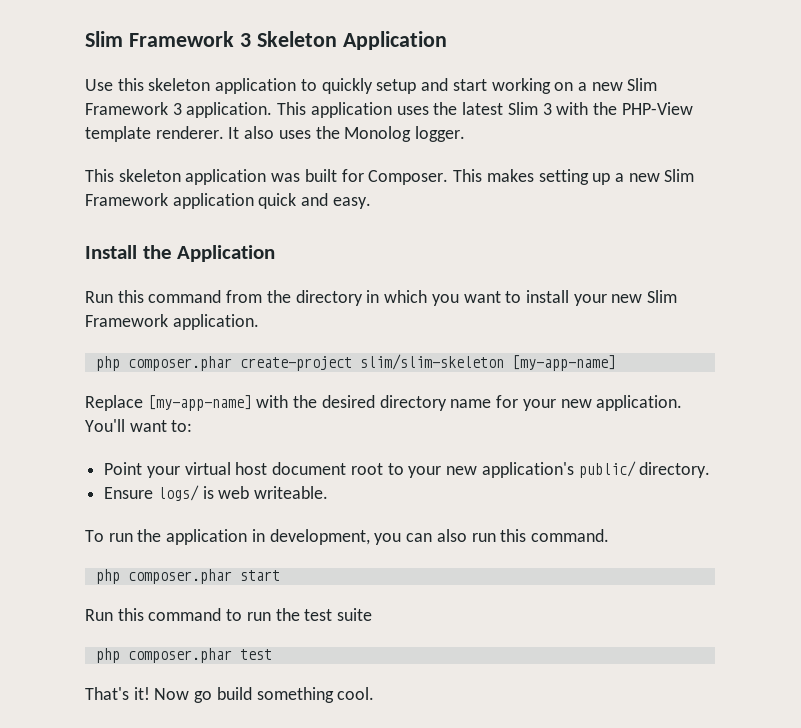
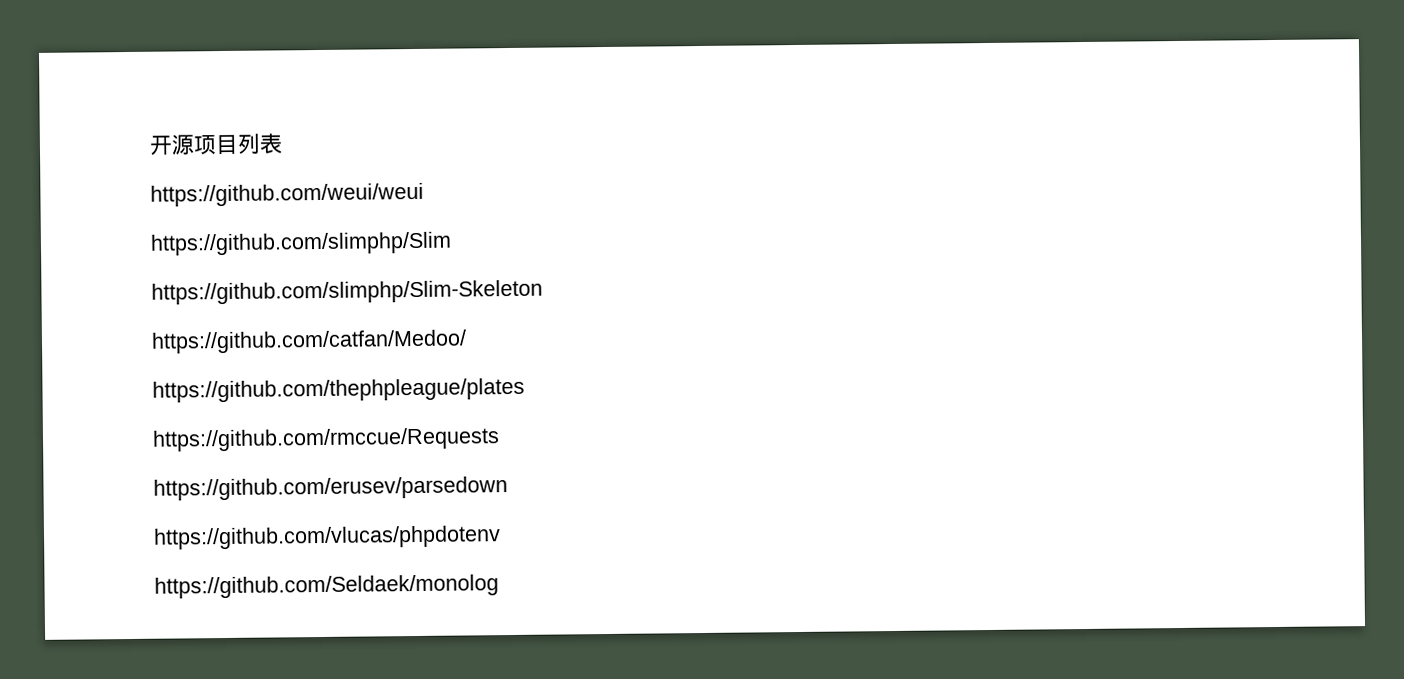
- Slim Framework 3 Skeleton Application
- Use this skeleton application to quickly setup and start working on a new Slim Framework 3 application. This application uses the latest Slim 3 with the PHP-View template renderer. It also uses the Monolog logger.
- This skeleton application was built for Composer. This makes setting up a new Slim Framework application quick and easy.
- Install the Application
- Run this command from the directory in which you want to install your new Slim Framework application.
- php composer.phar create-project slim/slim-skeleton [my-app-name]
- Replace [my-app-name] with the desired directory name for your new application. You'll want to:
- Point your virtual host document root to your new application's public/ directory.
- Ensure logs/ is web writeable.
- To run the application in development, you can also run this command.
- php composer.phar start
- Run this command to run the test suite
- php composer.phar test
- That's it! Now go build something cool.
+ 开源项目列表
+ https://github.com/weui/weui
+ https://github.com/slimphp/Slim
+ https://github.com/slimphp/Slim-Skeleton
+ https://github.com/catfan/Medoo/
+ https://github.com/thephpleague/plates
+ https://github.com/rmccue/Requests
+ https://github.com/erusev/parsedown
+ https://github.com/vlucas/phpdotenv
+ https://github.com/Seldaek/monolog

